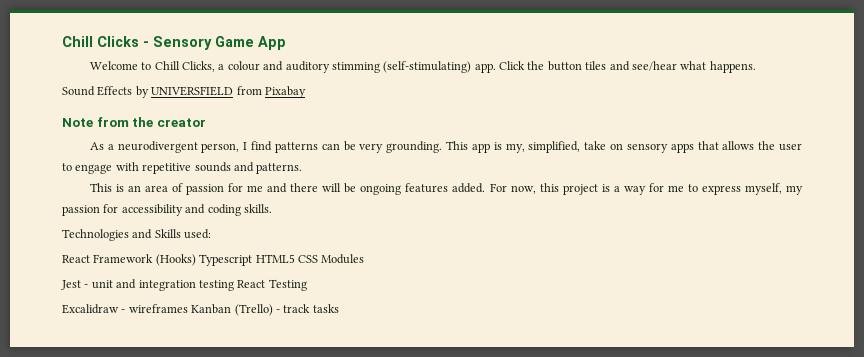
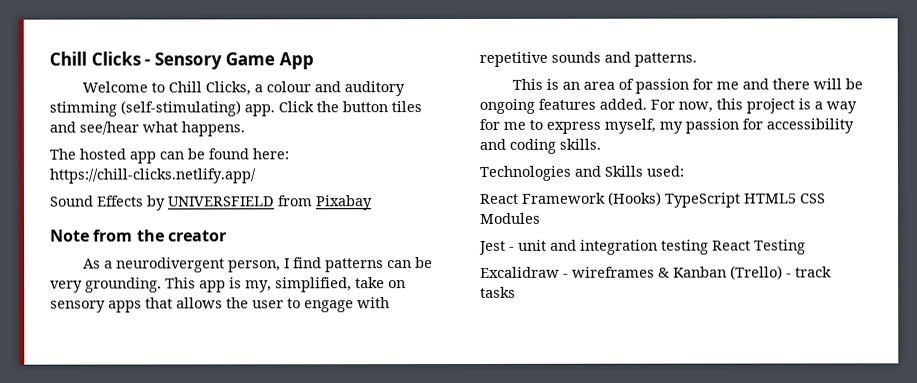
+ The hosted app can be found here: https://chill-clicks.netlify.app/
- React Framework (Hooks) Typescript HTML5 CSS Modules
+ React Framework (Hooks) TypeScript HTML5 CSS Modules
- Excalidraw - wireframes Kanban (Trello) - track tasks
+ Excalidraw - wireframes & Kanban (Trello) - track tasks

